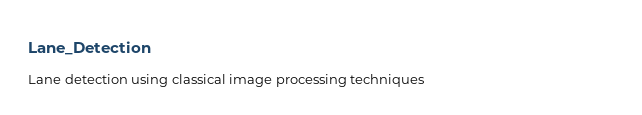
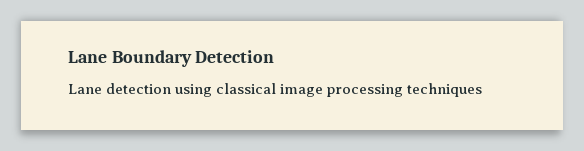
- Lane_Detection
+ Lane Boundary Detection

